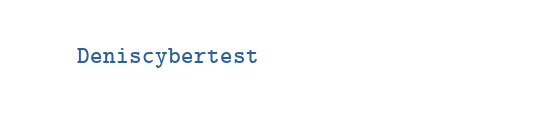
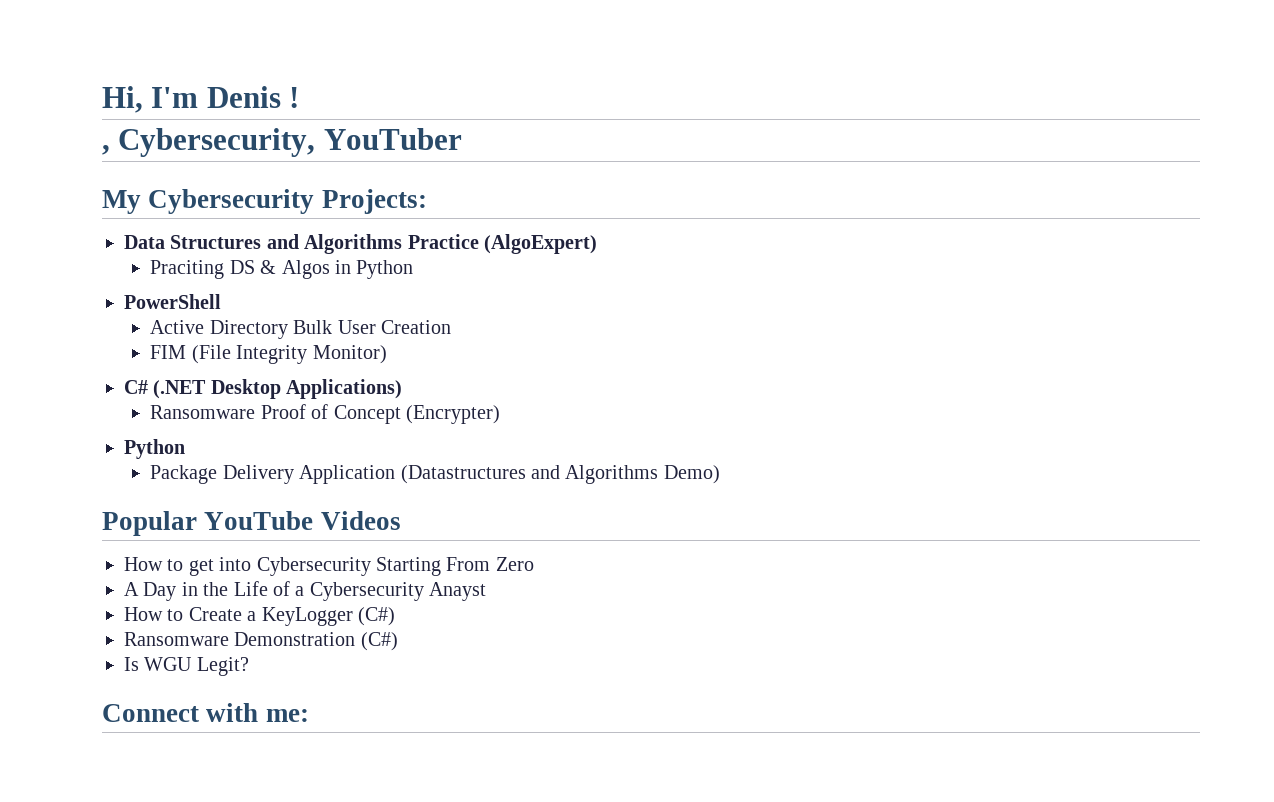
- Deniscybertest
+ Hi, I'm Denis !
+ , Cybersecurity, YouTuber
+ My Cybersecurity Projects:
+ Data Structures and Algorithms Practice (AlgoExpert)
+ Praciting DS & Algos in Python
+ PowerShell
+ Active Directory Bulk User Creation
+ FIM (File Integrity Monitor)
+ C# (.NET Desktop Applications)
+ Ransomware Proof of Concept (Encrypter)
+ Python
+ Package Delivery Application (Datastructures and Algorithms Demo)
+ Popular YouTube Videos
+ How to get into Cybersecurity Starting From Zero
+ A Day in the Life of a Cybersecurity Anayst
+ How to Create a KeyLogger (C#)
+ Ransomware Demonstration (C#)
+ Is WGU Legit?
+ Connect with me:

